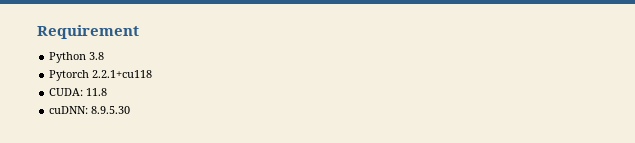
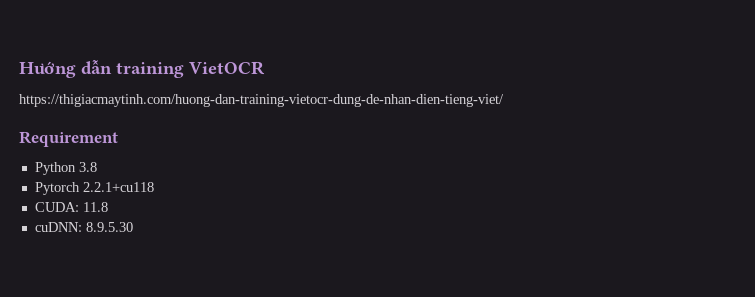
+ Hướng dẫn training VietOCR
+ https://thigiacmaytinh.com/huong-dan-training-vietocr-dung-de-nhan-dien-tieng-viet/

